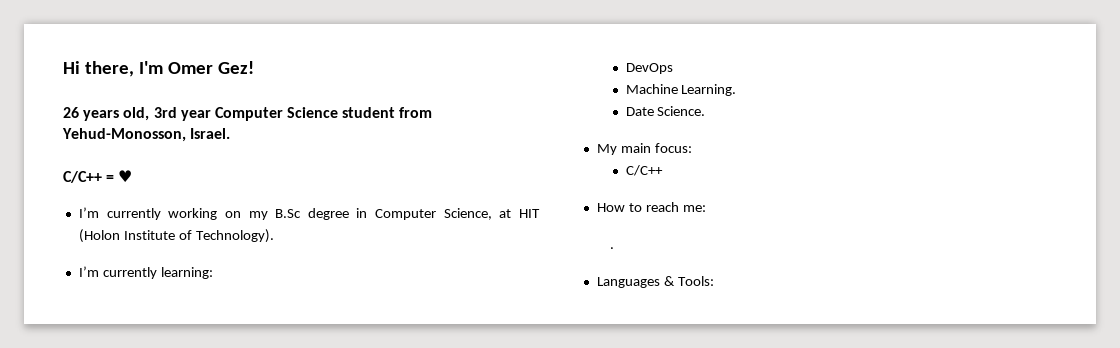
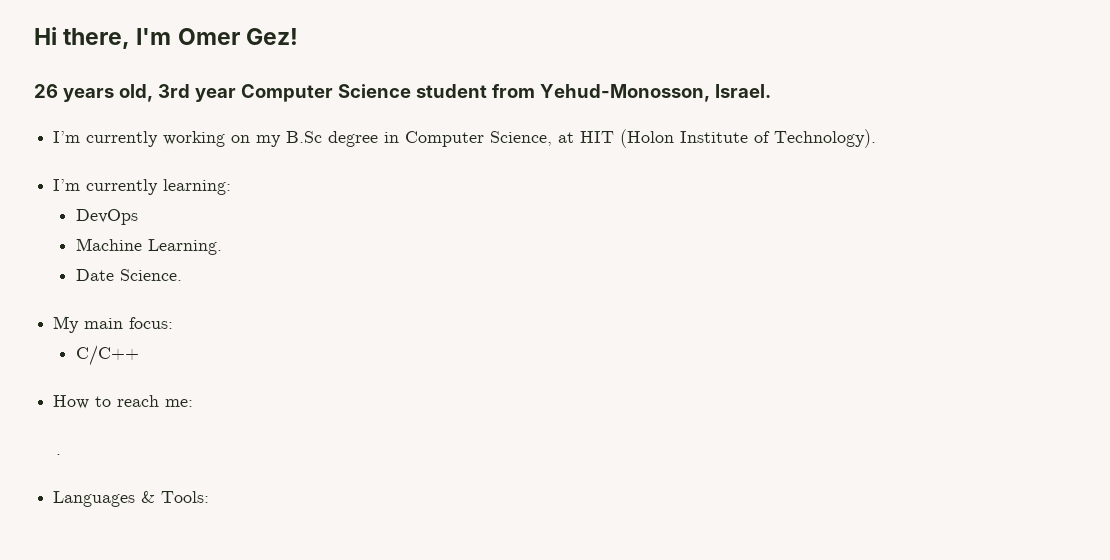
- C/C++ = ♥

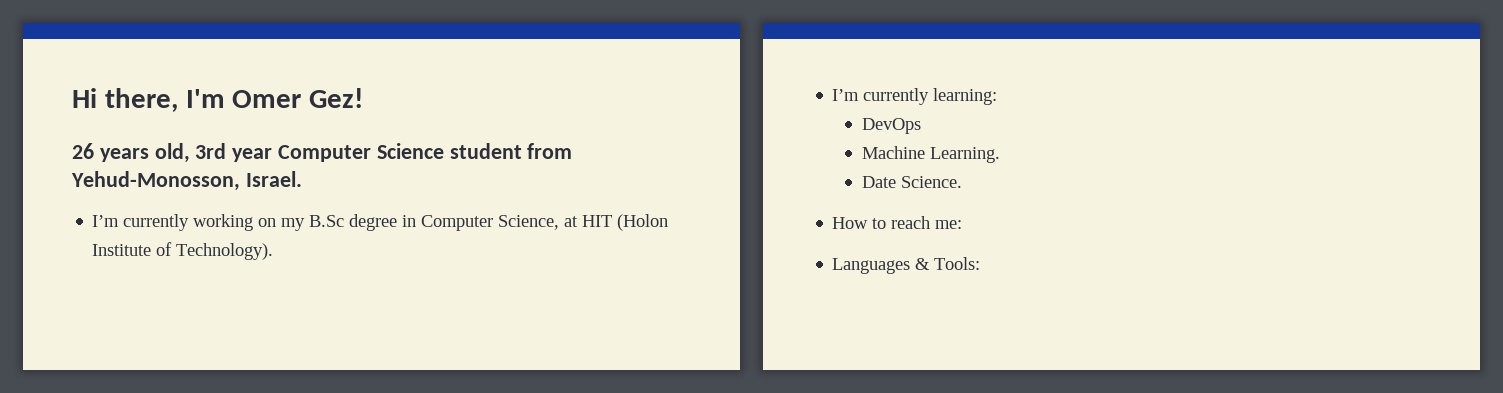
- My main focus:
- C/C++
- .

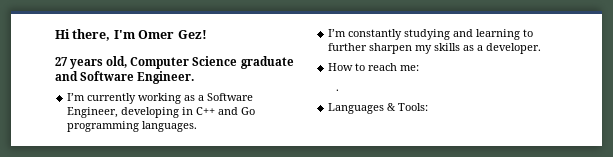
- 26 years old, 3rd year Computer Science student from Yehud-Monosson, Israel.
- I’m currently working on my B.Sc degree in Computer Science, at HIT (Holon Institute of Technology).
- I’m currently learning:
- DevOps
- Machine Learning.
- Date Science.
+ 27 years old, Computer Science graduate and Software Engineer.
+ I’m currently working as a Software Engineer, developing in C++ and Go programming languages.
+ I’m constantly studying and learning to further sharpen my skills as a developer.
+ .

